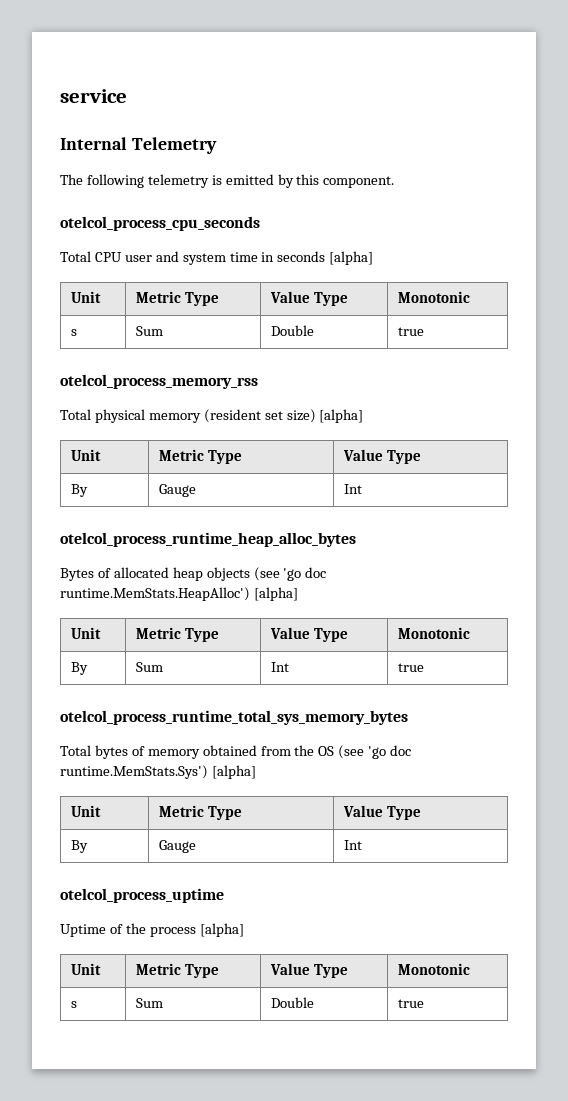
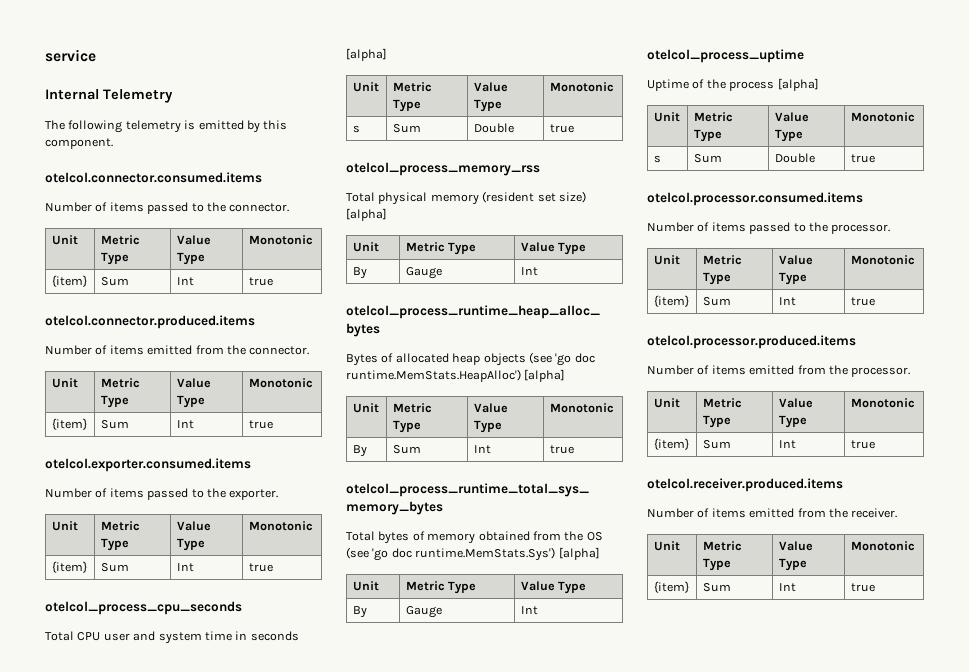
+ otelcol.connector.consumed.items
+ Number of items passed to the connector.
+ Unit | Metric Type | Value Type | Monotonic
+ {item} | Sum | Int | true
+ otelcol.connector.produced.items
+ Number of items emitted from the connector.
+ Unit | Metric Type | Value Type | Monotonic
+ {item} | Sum | Int | true
+ otelcol.exporter.consumed.items
+ Number of items passed to the exporter.
+ Unit | Metric Type | Value Type | Monotonic
+ {item} | Sum | Int | true
+ otelcol.processor.consumed.items
+ Number of items passed to the processor.
+ Unit | Metric Type | Value Type | Monotonic
+ {item} | Sum | Int | true
+ otelcol.processor.produced.items
+ Number of items emitted from the processor.
+ Unit | Metric Type | Value Type | Monotonic
+ {item} | Sum | Int | true
+ otelcol.receiver.produced.items
+ Number of items emitted from the receiver.
+ Unit | Metric Type | Value Type | Monotonic
+ {item} | Sum | Int | true

